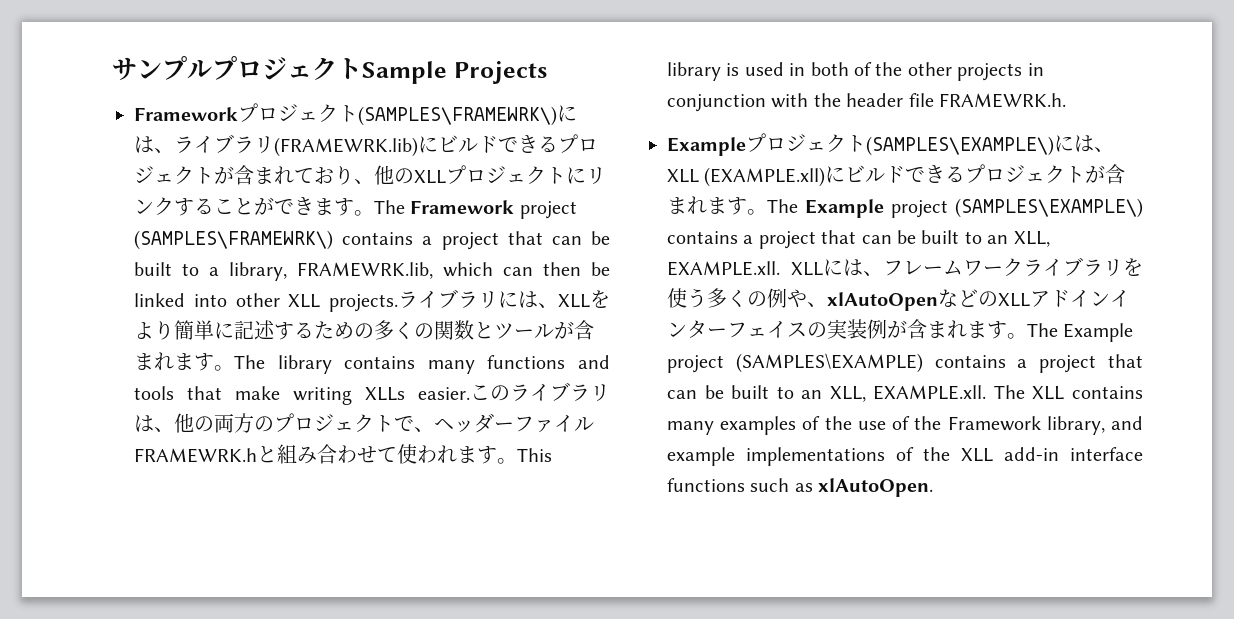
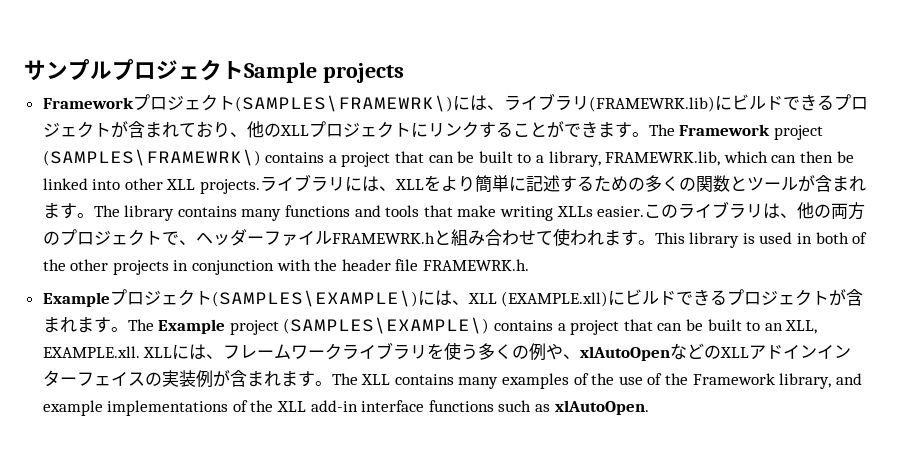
- サンプルプロジェクトSample Projects
+ サンプルプロジェクトSample projects
- The Example project (SAMPLES\EXAMPLE) contains a project that can be built to an XLL, EXAMPLE.xll. The XLL contains many examples of the use of the Framework library, and example implementations of the XLL add-in interface functions such as xlAutoOpen.
+ The XLL contains many examples of the use of the Framework library, and example implementations of the XLL add-in interface functions such as xlAutoOpen.

